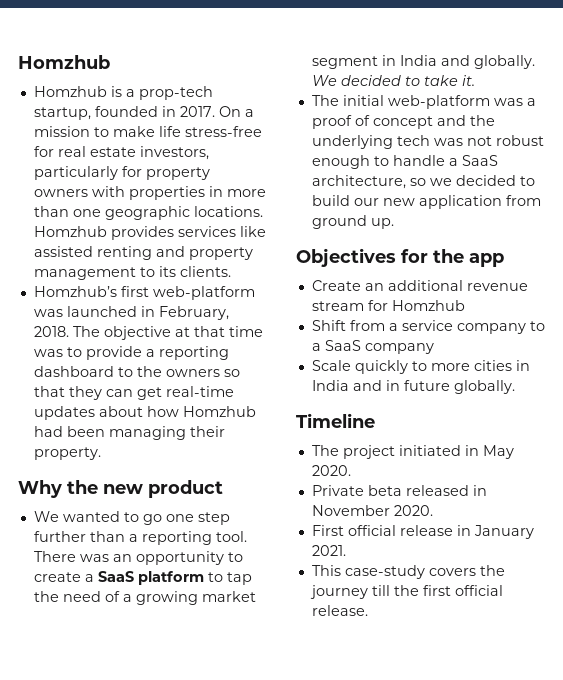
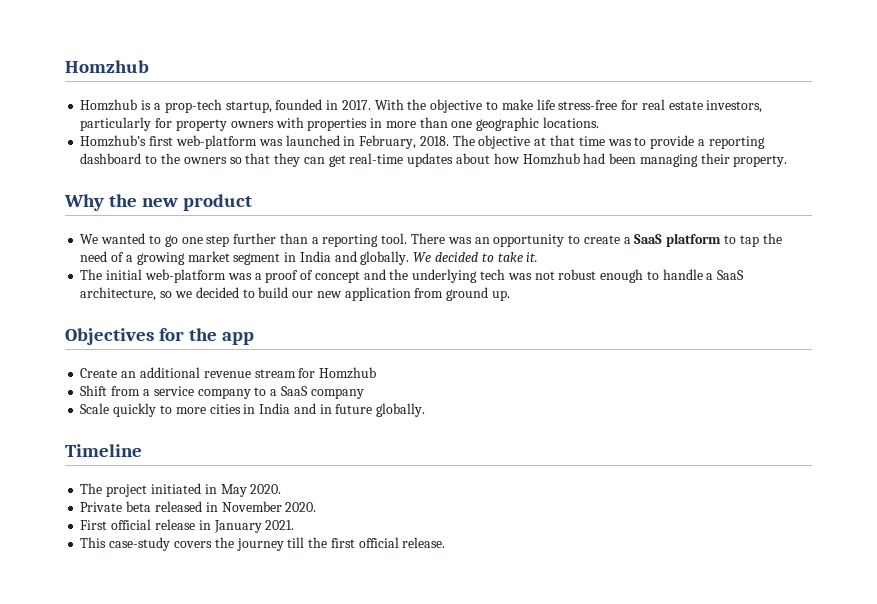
- On a mission to make life stress-free for real estate investors, particularly for property owners with properties in more than one geographic locations. Homzhub provides services like assisted renting and property management to its clients.
+ With the objective to make life stress-free for real estate investors, particularly for property owners with properties in more than one geographic locations.

